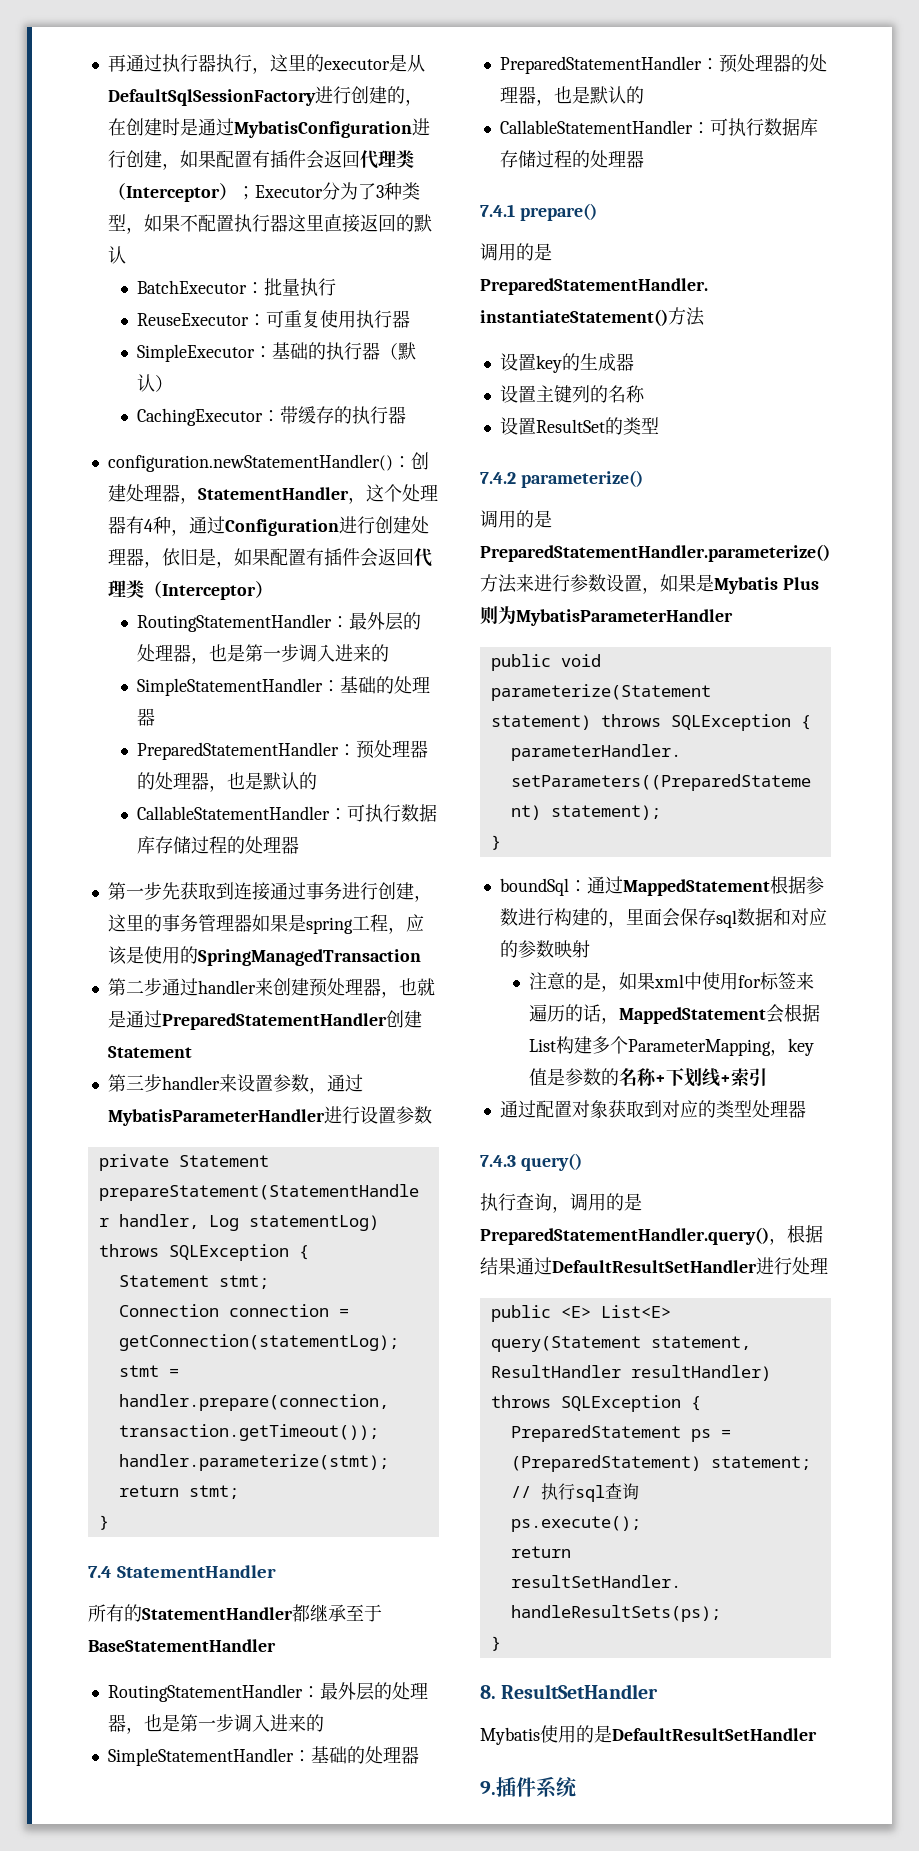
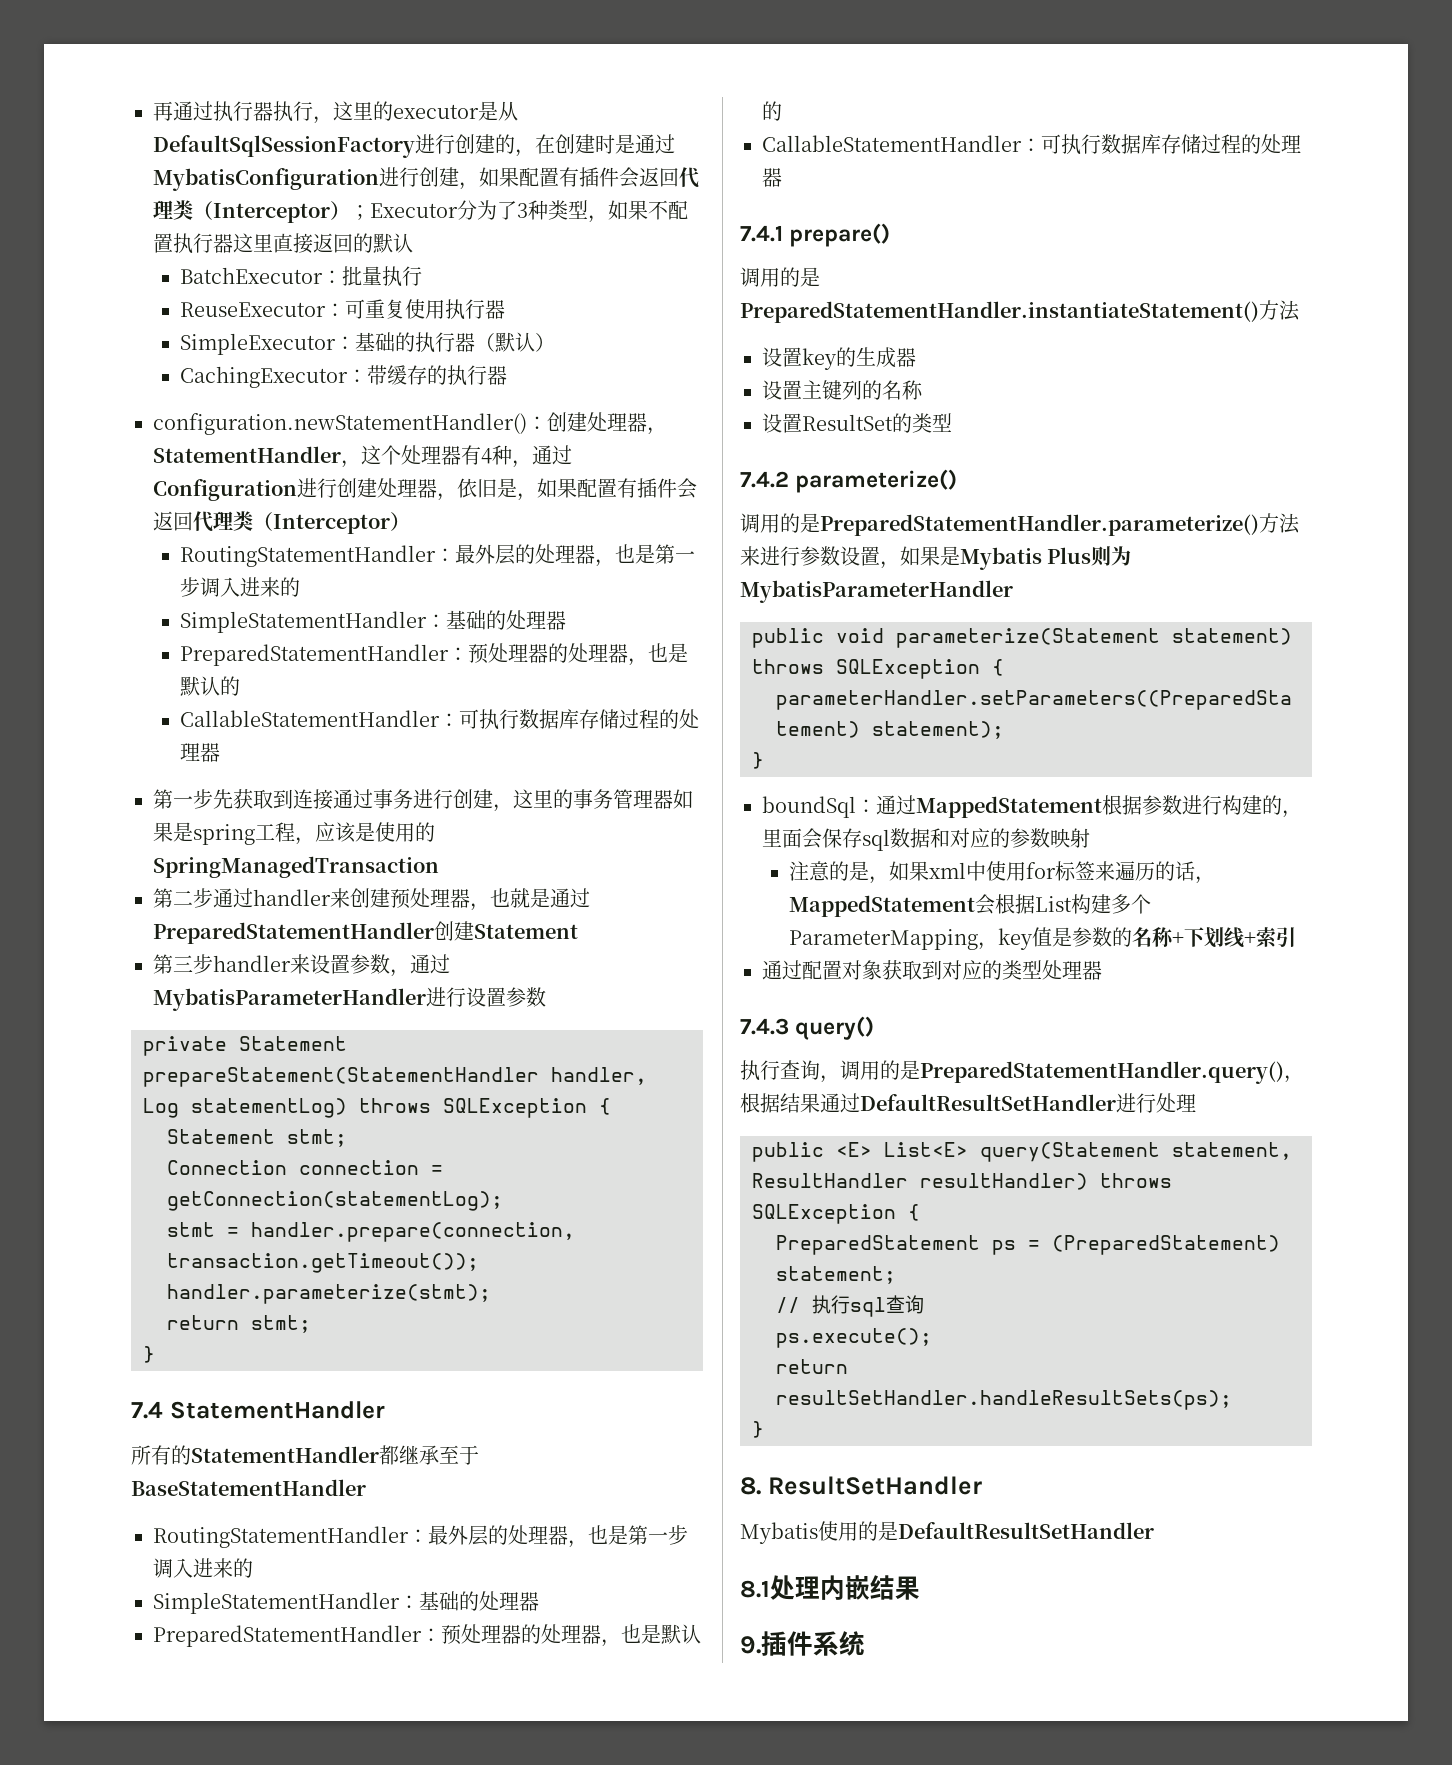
+ 8.1处理内嵌结果

